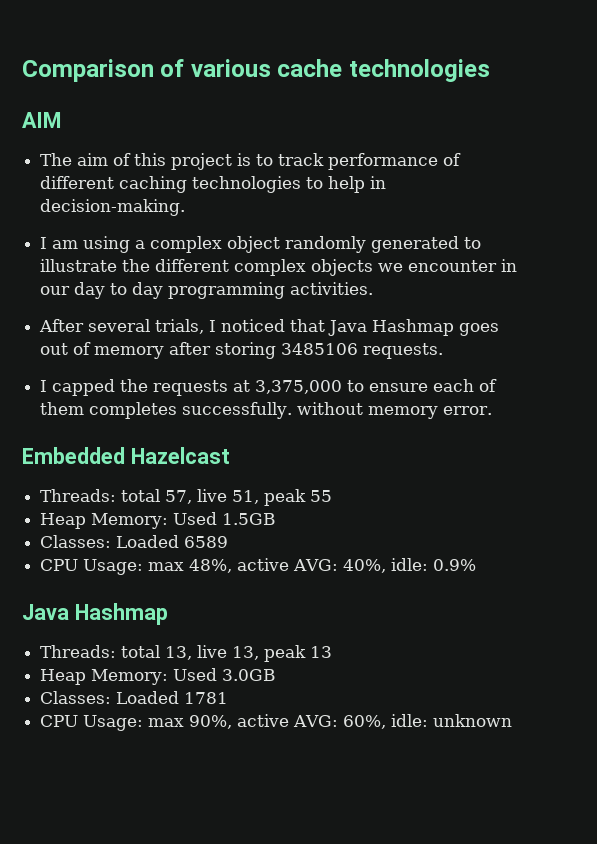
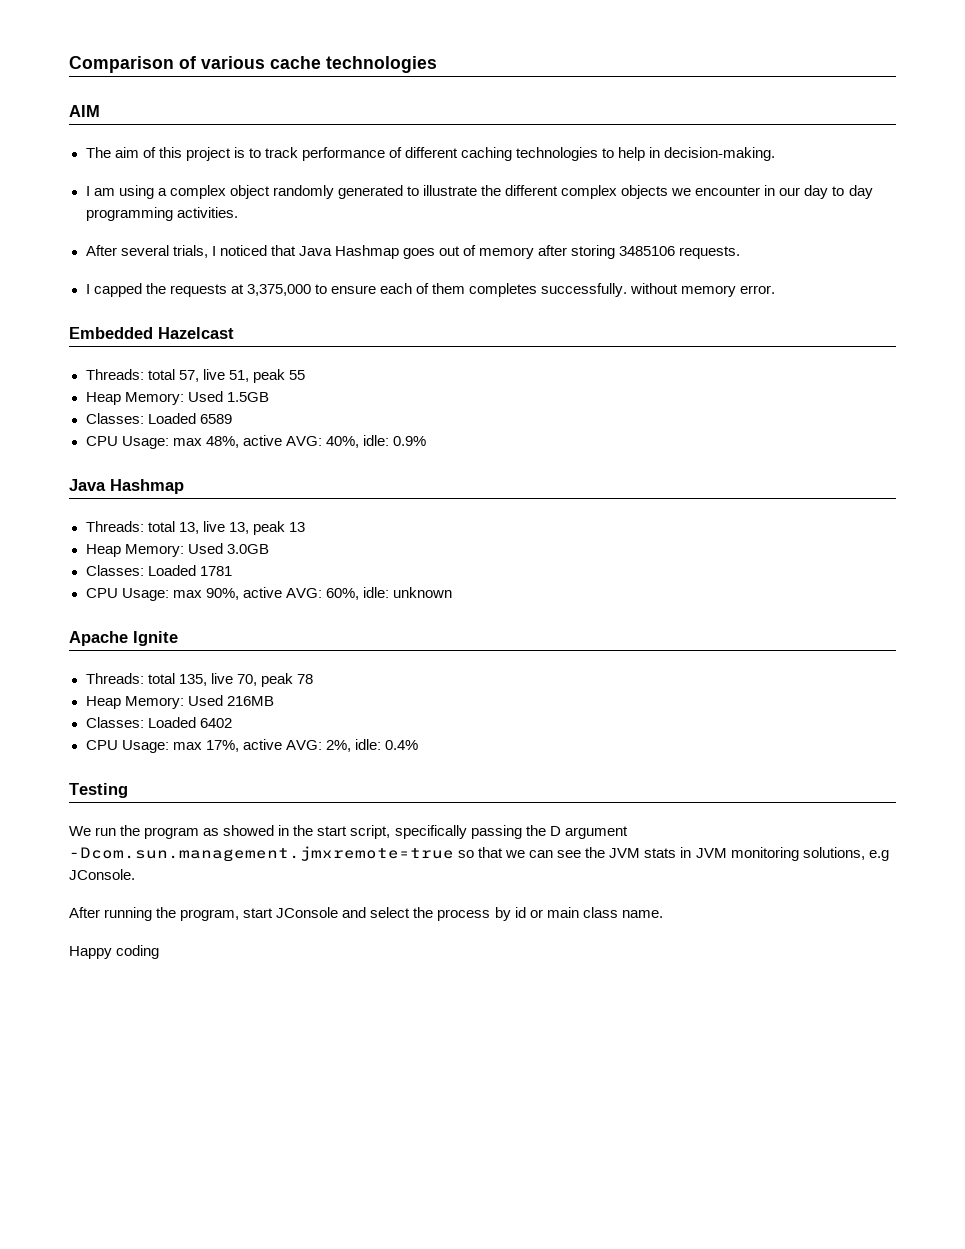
+ Apache Ignite
+ Threads: total 135, live 70, peak 78
+ Heap Memory: Used 216MB
+ Classes: Loaded 6402
+ CPU Usage: max 17%, active AVG: 2%, idle: 0.4%
+ Testing
+ We run the program as showed in the start script, specifically passing the D argument -Dcom.sun.management.jmxremote=true so that we can see the JVM stats in JVM monitoring solutions, e.g JConsole.
+ After running the program, start JConsole and select the process by id or main class name.
+ Happy coding

